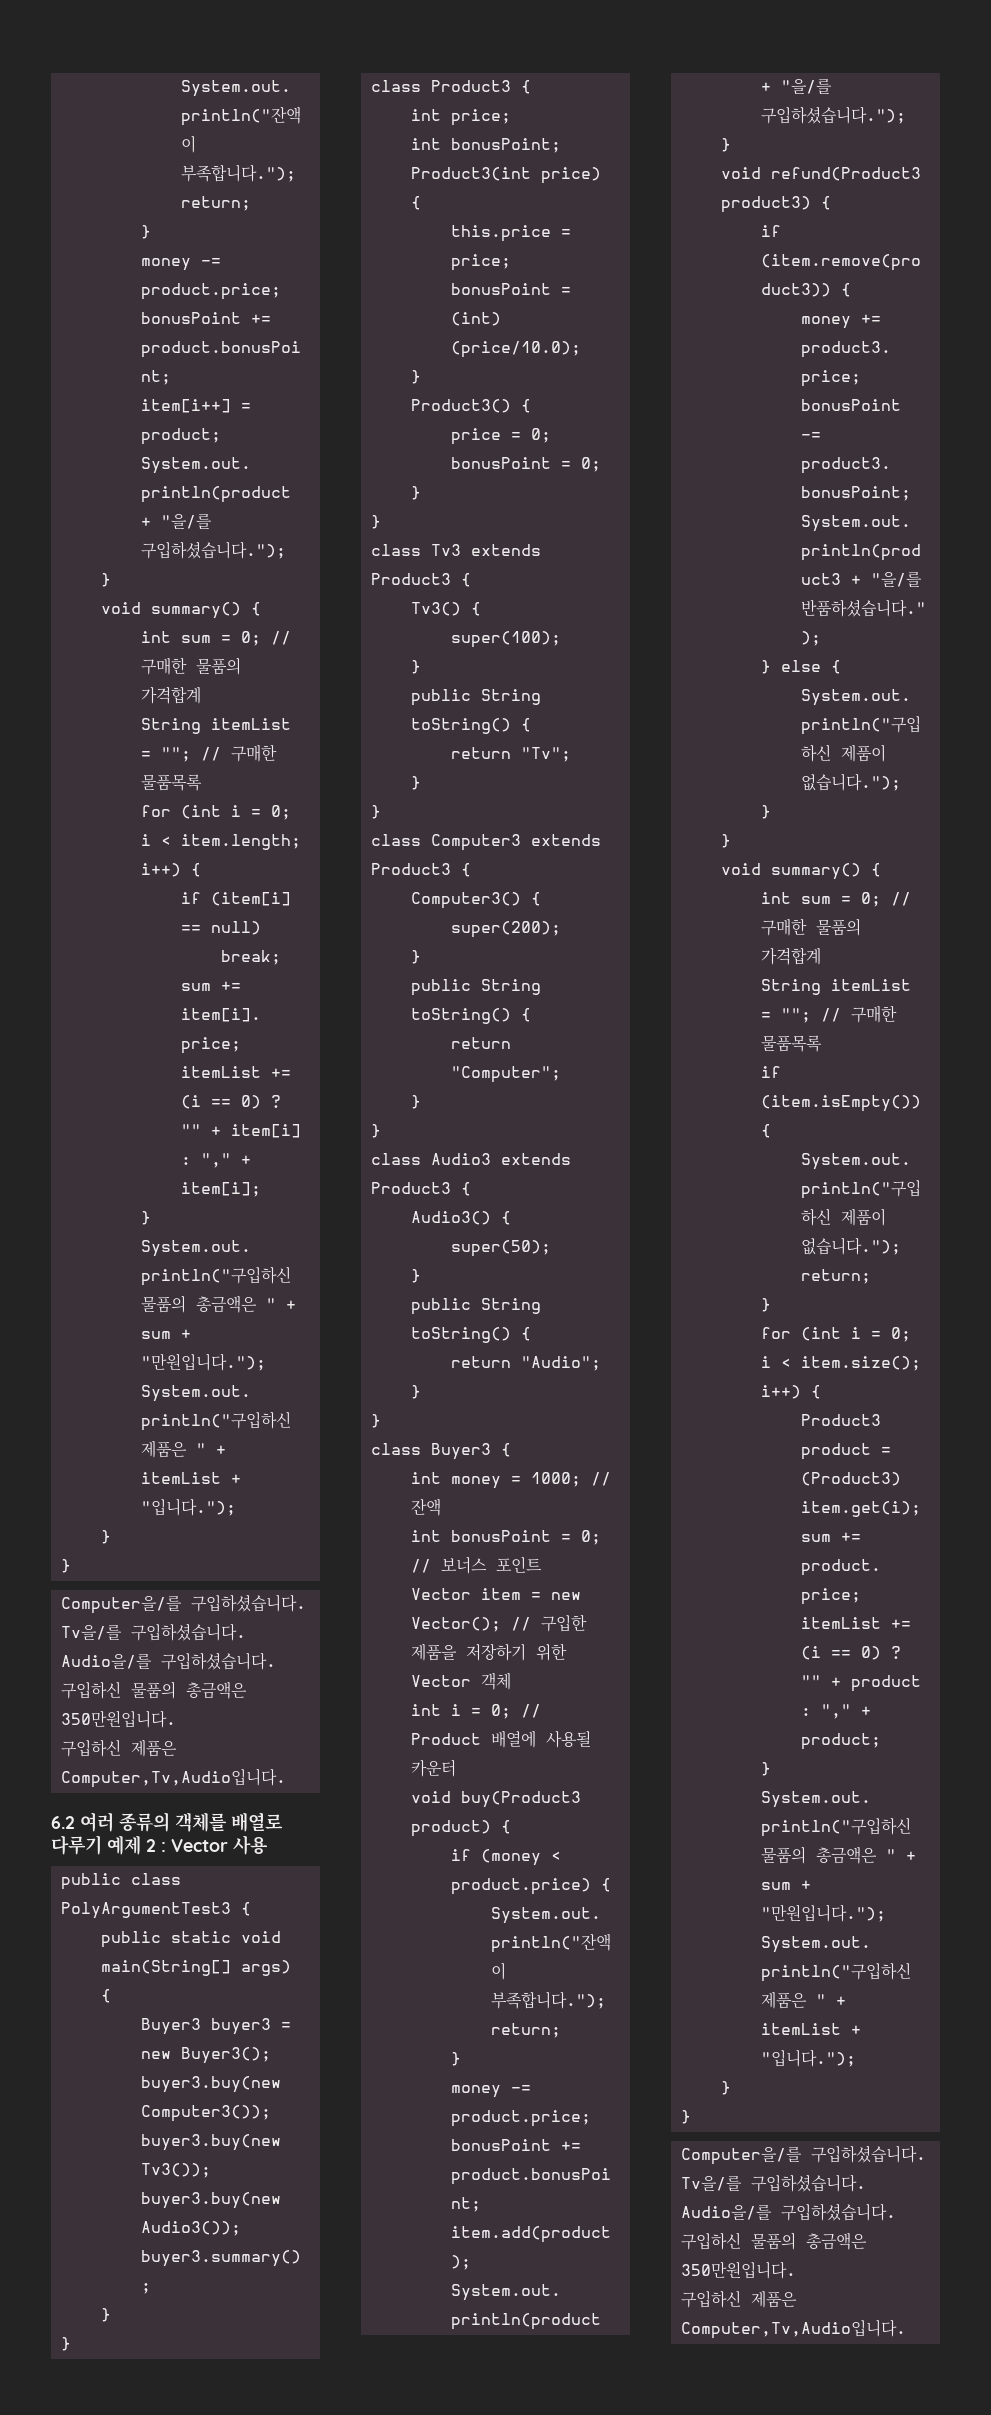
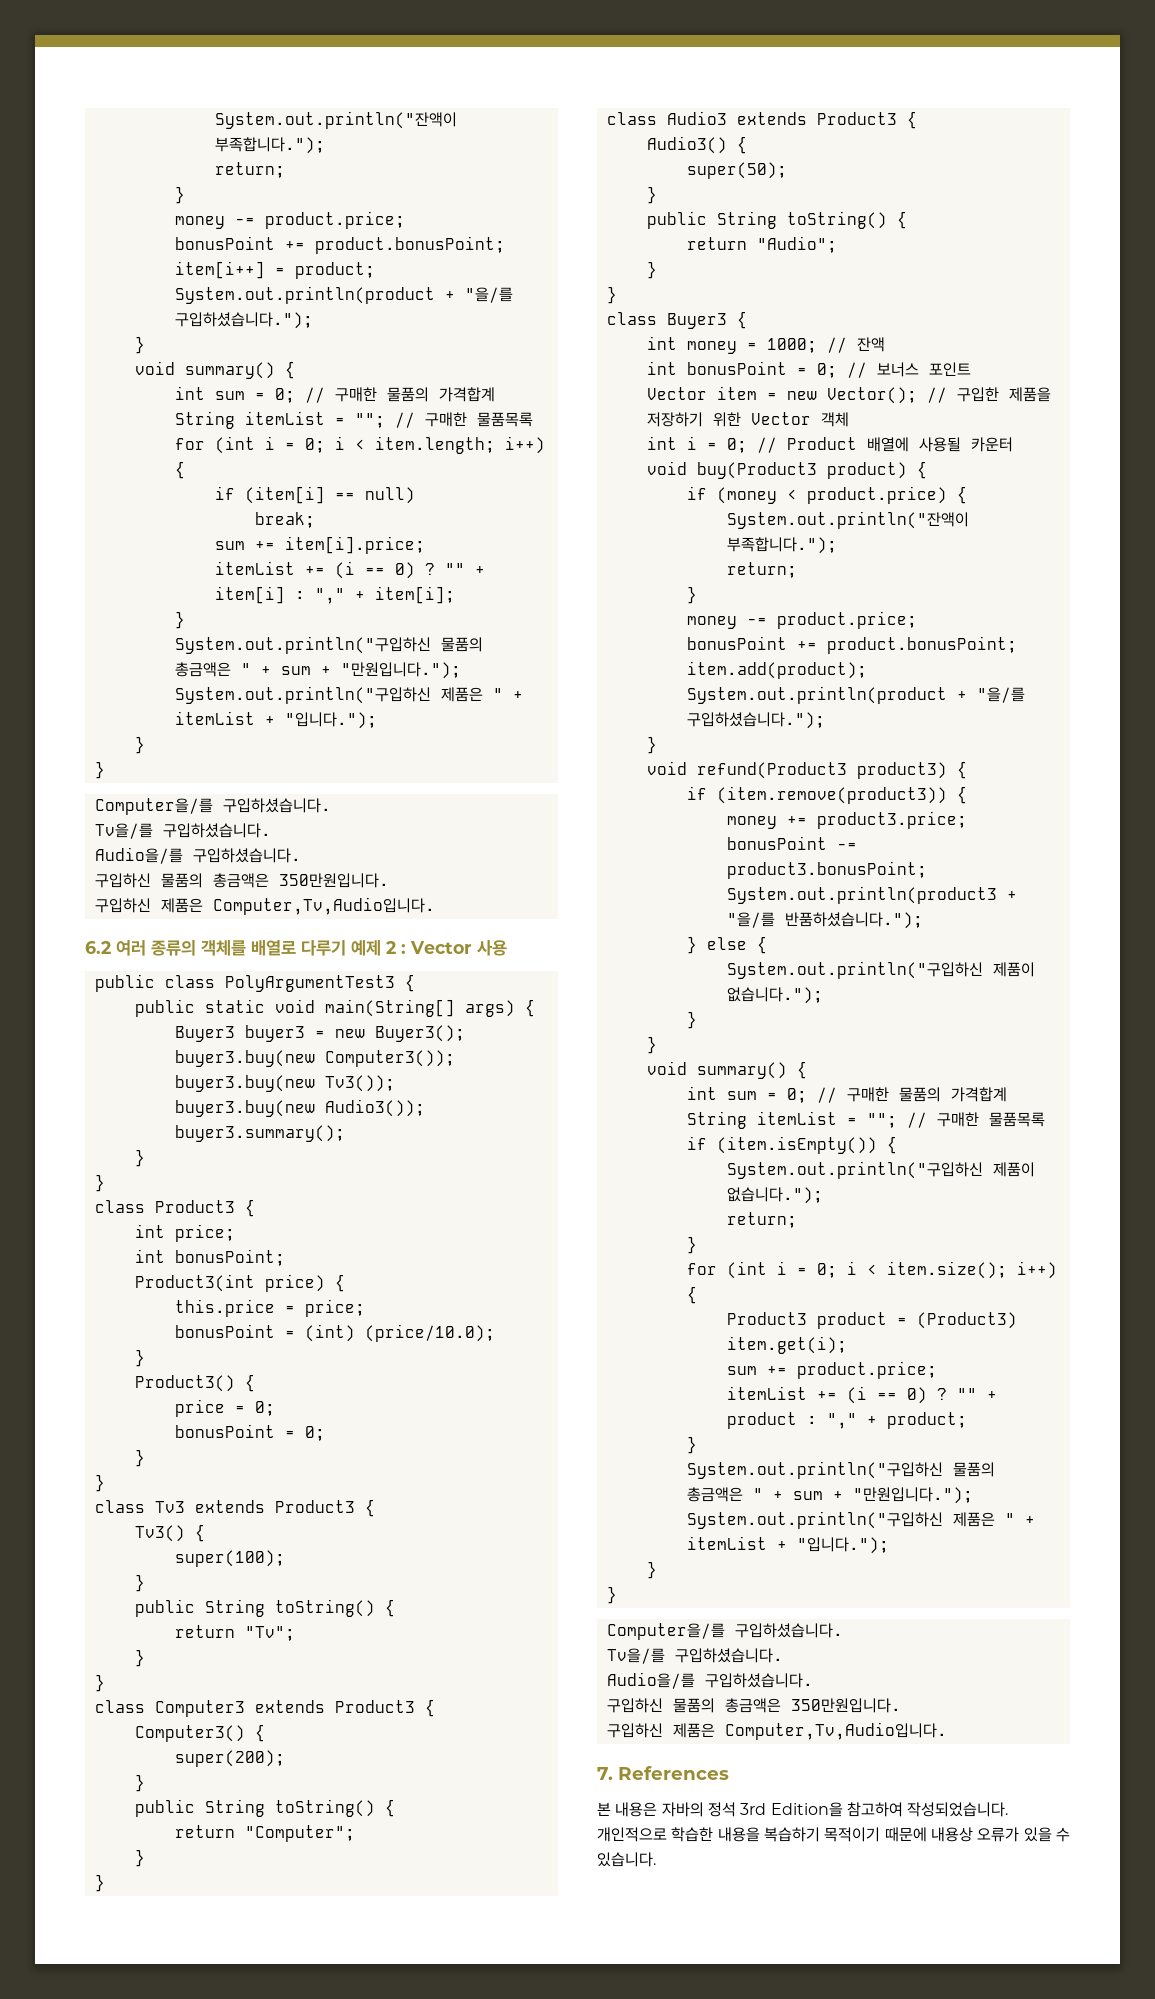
+ 7. References
+ 본 내용은 자바의 정석 3rd Edition을 참고하여 작성되었습니다. 개인적으로 학습한 내용을 복습하기 목적이기 때문에 내용상 오류가 있을 수 있습니다.

